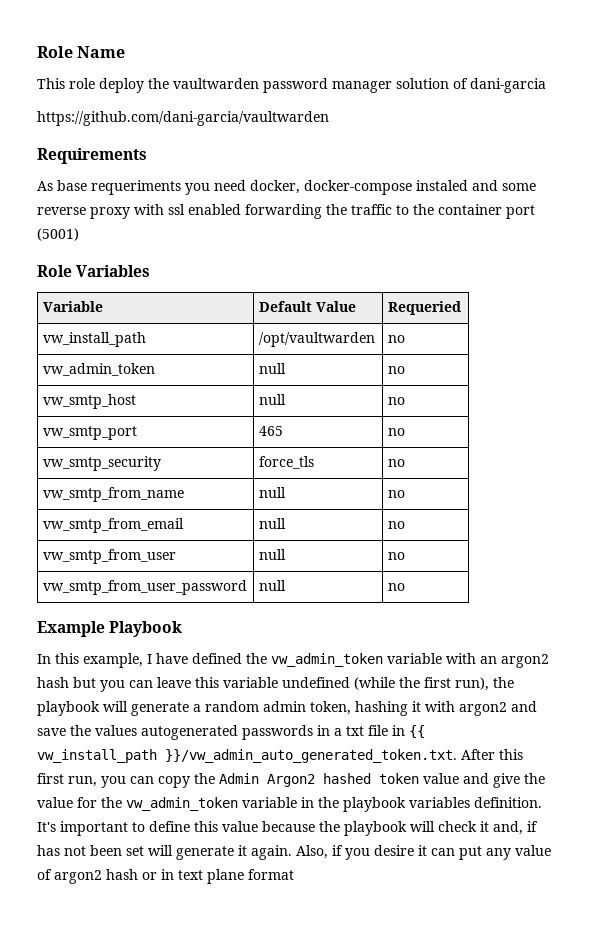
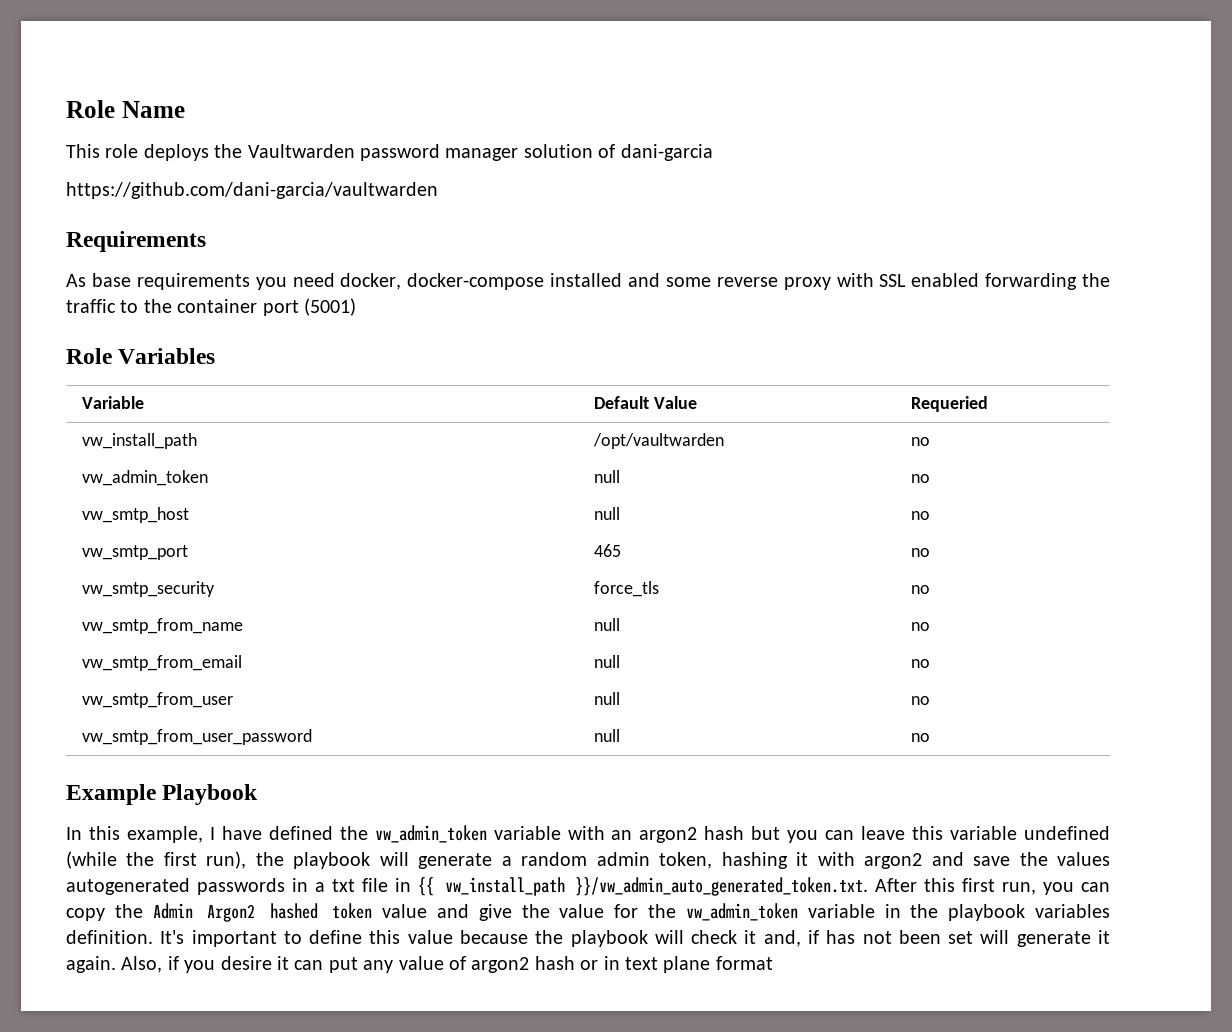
- This role deploy the vaultwarden password manager solution of dani-garcia
+ This role deploys the Vaultwarden password manager solution of dani-garcia
- As base requeriments you need docker, docker-compose instaled and some reverse proxy with ssl enabled forwarding the traffic to the container port (5001)
+ As base requirements you need docker, docker-compose installed and some reverse proxy with SSL enabled forwarding the traffic to the container port (5001)

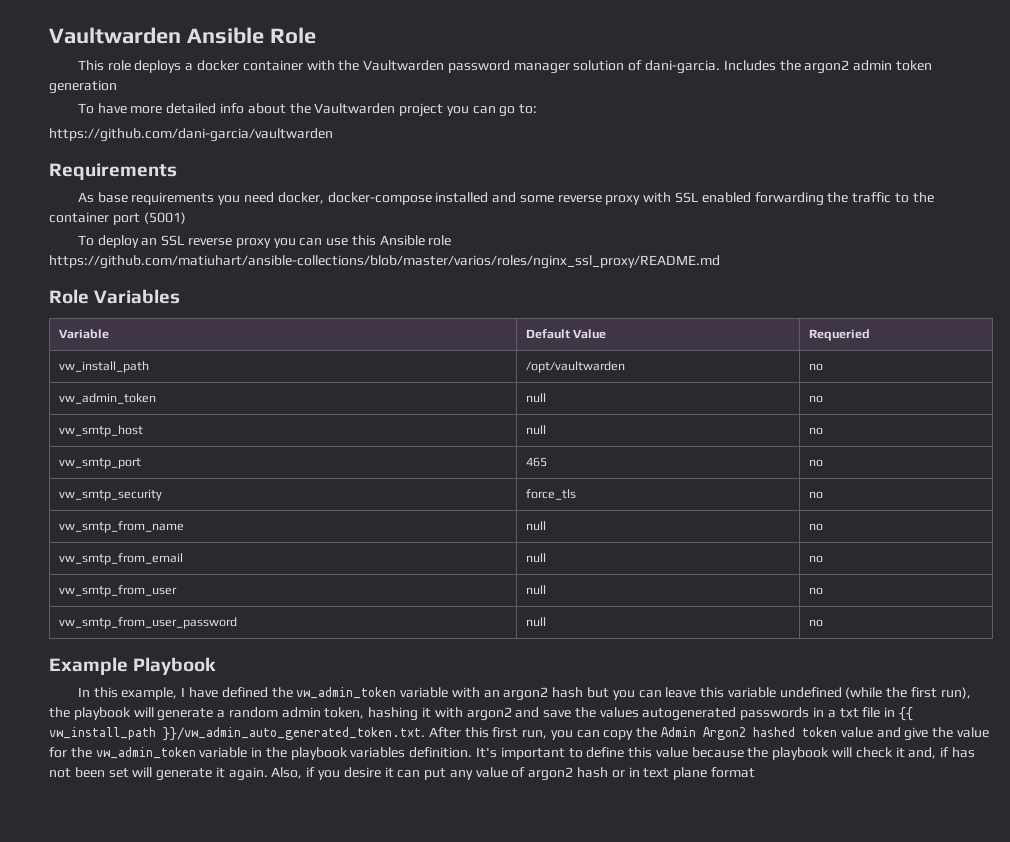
- Role Name
+ Vaultwarden Ansible Role
- This role deploys the Vaultwarden password manager solution of dani-garcia
+ This role deploys a docker container with the Vaultwarden password manager solution of dani-garcia. Includes the argon2 admin token generation
+ To have more detailed info about the Vaultwarden project you can go to:
+ To deploy an SSL reverse proxy you can use this Ansible role https://github.com/matiuhart/ansible-collections/blob/master/varios/roles/nginx_ssl_proxy/README.md

